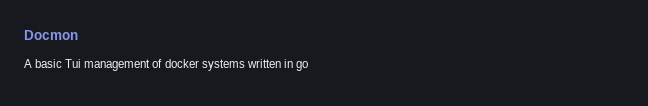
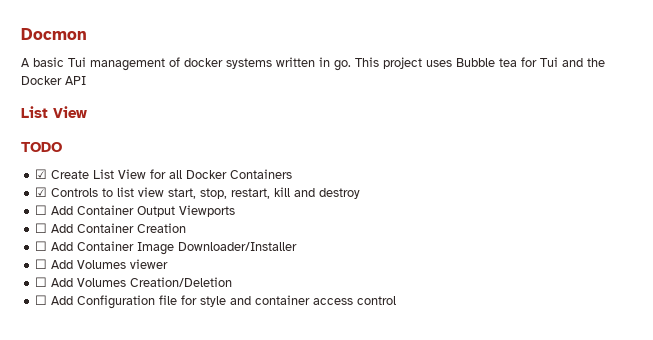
- A basic Tui management of docker systems written in go
+ A basic Tui management of docker systems written in go. This project uses Bubble tea for Tui and the Docker API
+ List View
+ TODO
+ ☑ Create List View for all Docker Containers
+ ☑ Controls to list view start, stop, restart, kill and destroy
+ ☐ Add Container Output Viewports
+ ☐ Add Container Creation
+ ☐ Add Container Image Downloader/Installer
+ ☐ Add Volumes viewer
+ ☐ Add Volumes Creation/Deletion
+ ☐ Add Configuration file for style and container access control

